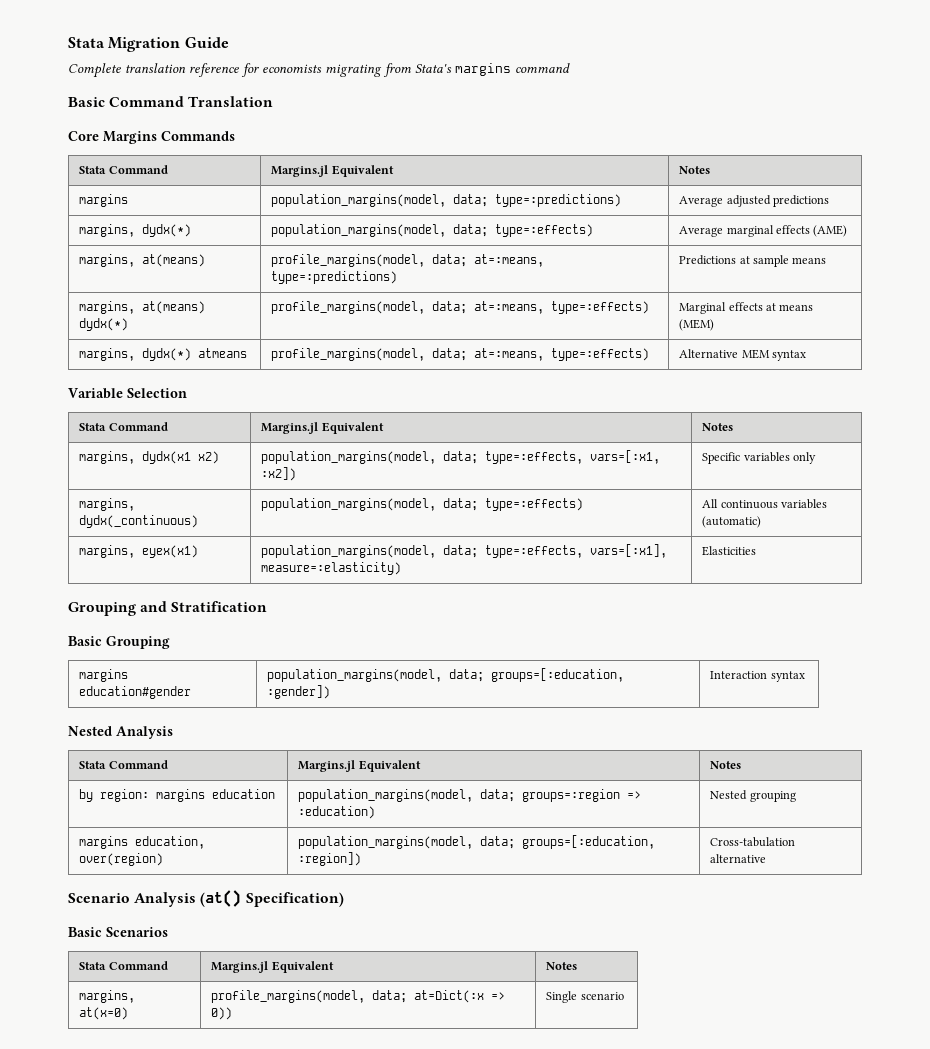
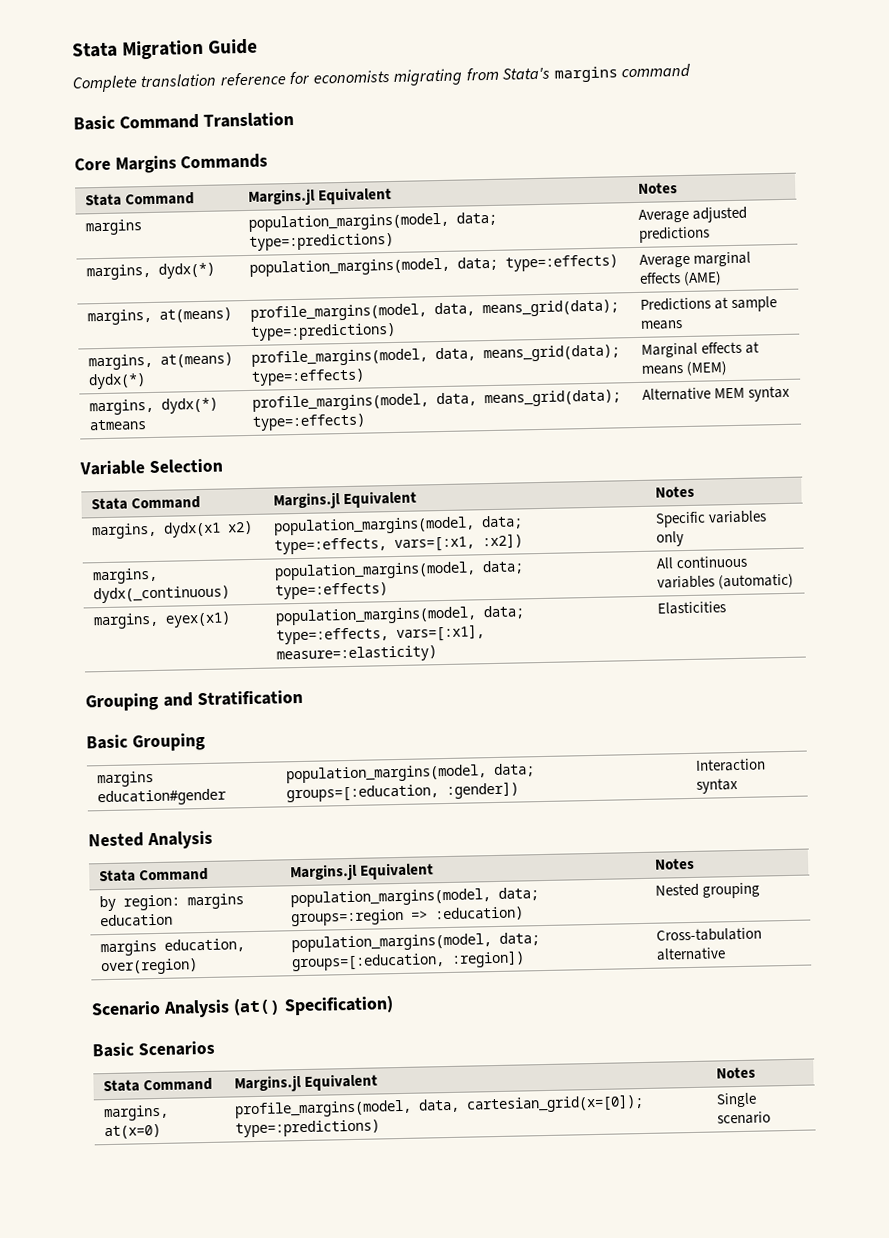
- margins, at(means) | profile_margins(model, data; at=:means, type=:predictions) | Predictions at sample means
+ margins, at(means) | profile_margins(model, data, means_grid(data); type=:predictions) | Predictions at sample means
- margins, at(means) dydx(*) | profile_margins(model, data; at=:means, type=:effects) | Marginal effects at means (MEM)
+ margins, at(means) dydx(*) | profile_margins(model, data, means_grid(data); type=:effects) | Marginal effects at means (MEM)
- margins, dydx(*) atmeans | profile_margins(model, data; at=:means, type=:effects) | Alternative MEM syntax
+ margins, dydx(*) atmeans | profile_margins(model, data, means_grid(data); type=:effects) | Alternative MEM syntax
- margins, at(x=0) | profile_margins(model, data; at=Dict(:x => 0)) | Single scenario
+ margins, at(x=0) | profile_margins(model, data, cartesian_grid(x=[0]); type=:predictions) | Single scenario

